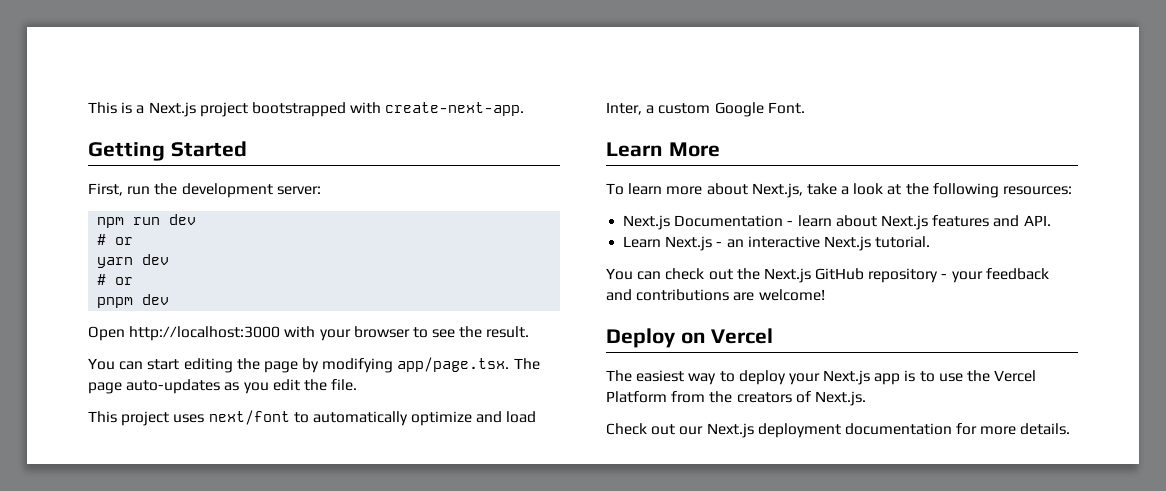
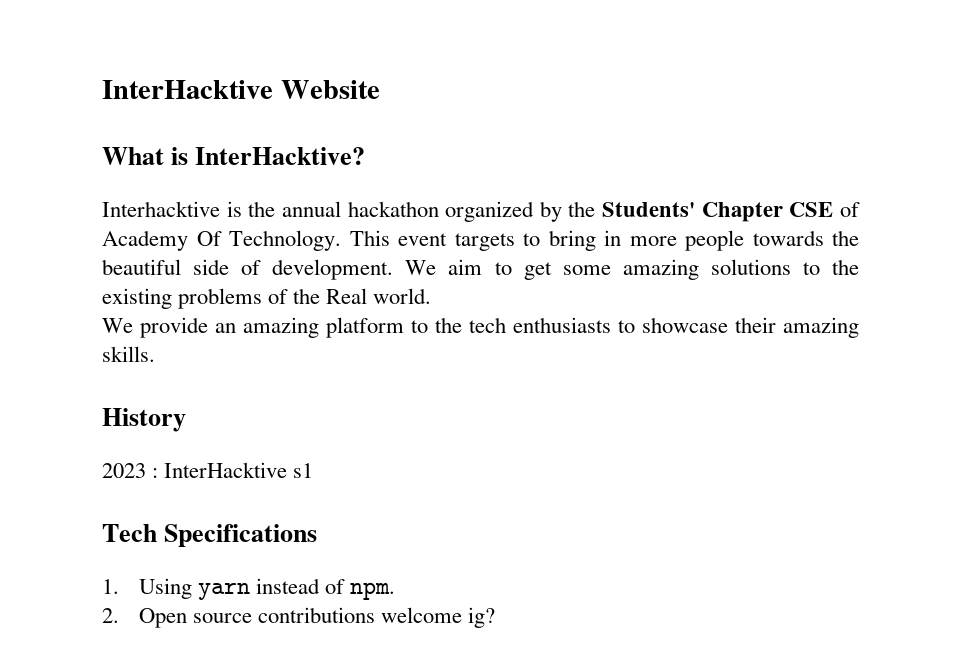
- This is a Next.js project bootstrapped with create-next-app.
- Getting Started
- First, run the development server:
- npm run dev
- # or
- yarn dev
- # or
- pnpm dev
- Open http://localhost:3000 with your browser to see the result.
- You can start editing the page by modifying app/page.tsx. The page auto-updates as you edit the file.
- This project uses next/font to automatically optimize and load Inter, a custom Google Font.
- Learn More
- To learn more about Next.js, take a look at the following resources:
- Next.js Documentation - learn about Next.js features and API.
- Learn Next.js - an interactive Next.js tutorial.
- You can check out the Next.js GitHub repository - your feedback and contributions are welcome!
- Deploy on Vercel
- The easiest way to deploy your Next.js app is to use the Vercel Platform from the creators of Next.js.
- Check out our Next.js deployment documentation for more details.
+ InterHacktive Website
+ What is InterHacktive?
+ Interhacktive is the annual hackathon organized by the Students' Chapter CSE of Academy Of Technology. This event targets to bring in more people towards the beautiful side of development. We aim to get some amazing solutions to the existing problems of the Real world.
+ We provide an amazing platform to the tech enthusiasts to showcase their amazing skills.
+ History
+ 2023 : InterHacktive s1
+ Tech Specifications
+ 1. Using yarn instead of npm.
+ 2. Open source contributions welcome ig?

